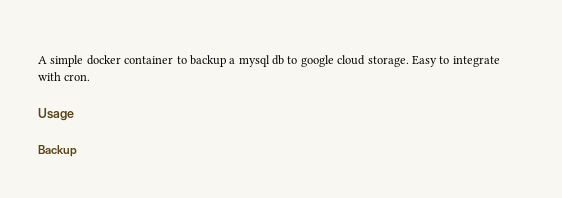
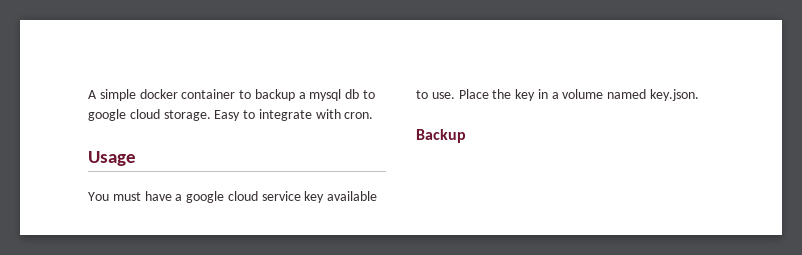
+ You must have a google cloud service key available to use. Place the key in a volume named key.json.

